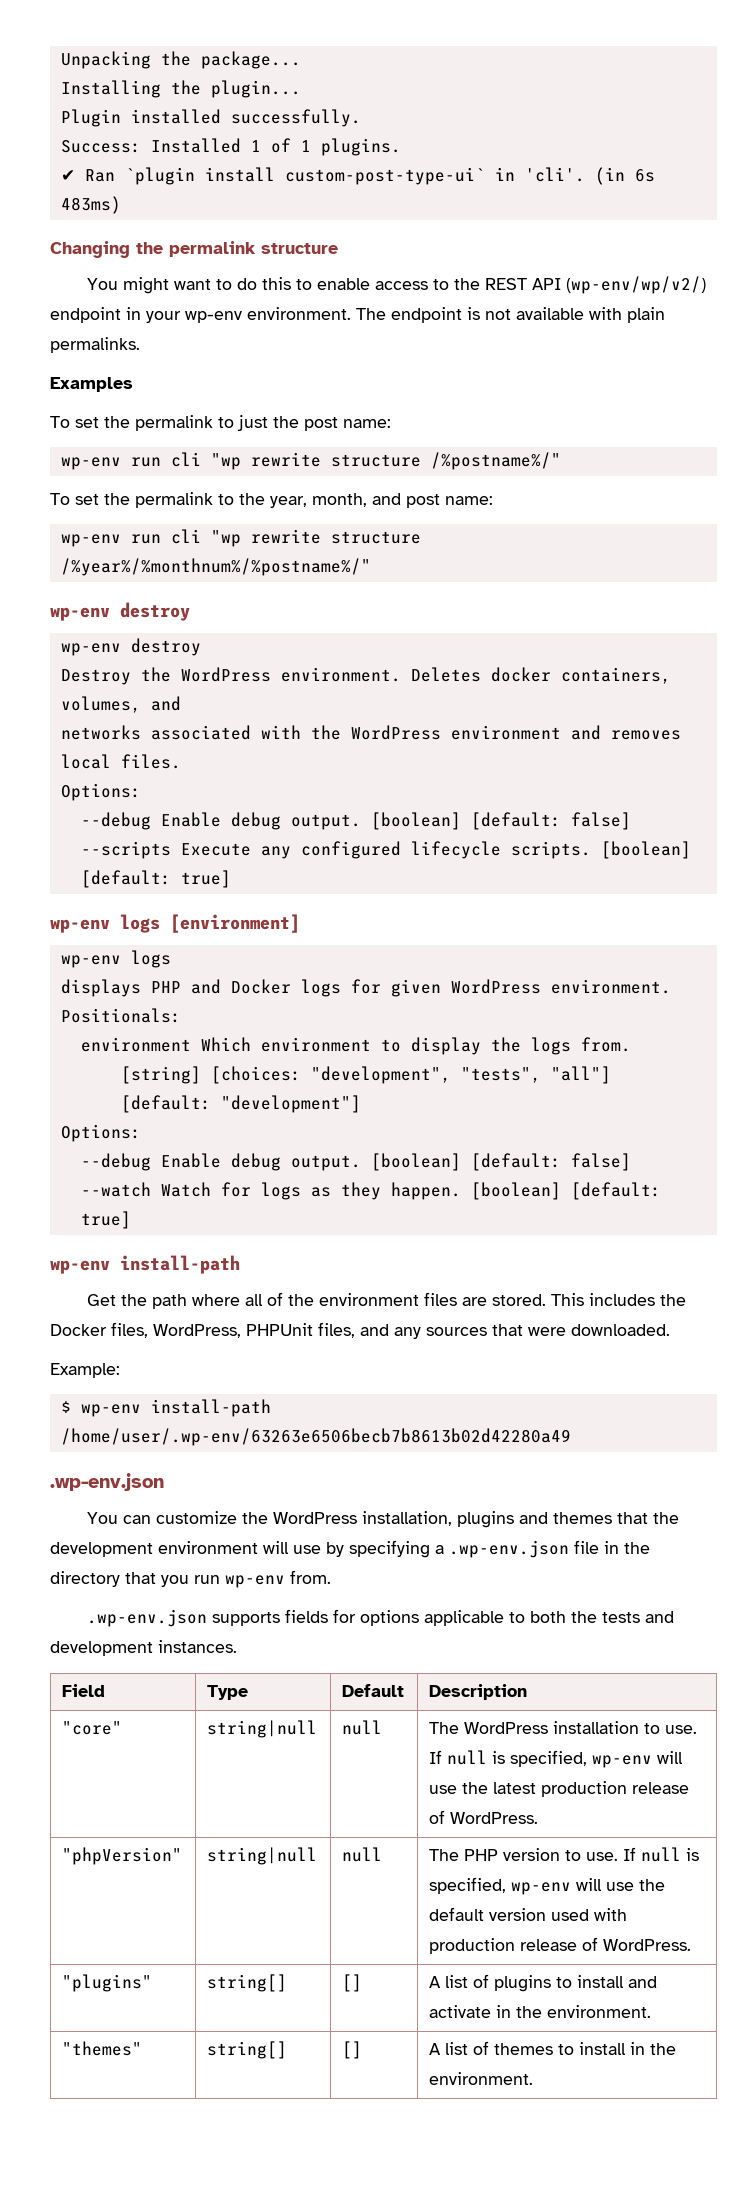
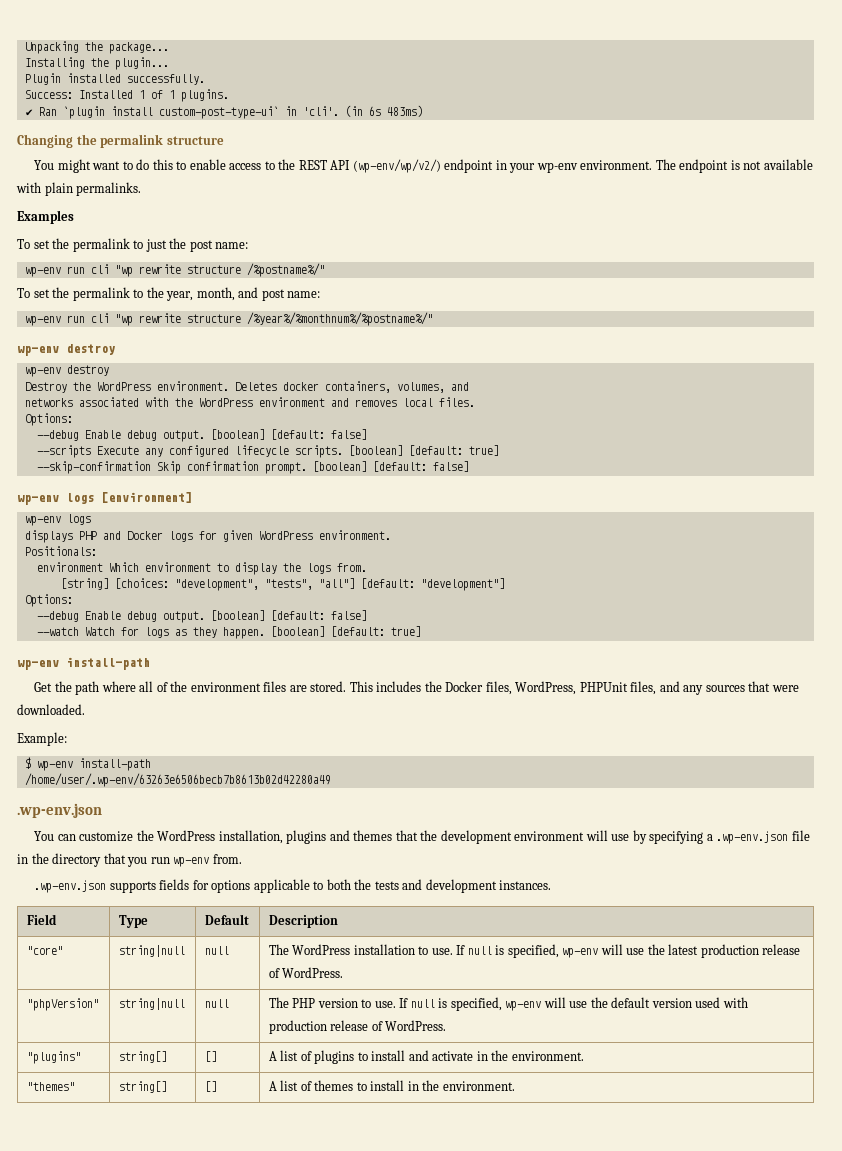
+ --skip-confirmation Skip confirmation prompt. [boolean] [default: false]

